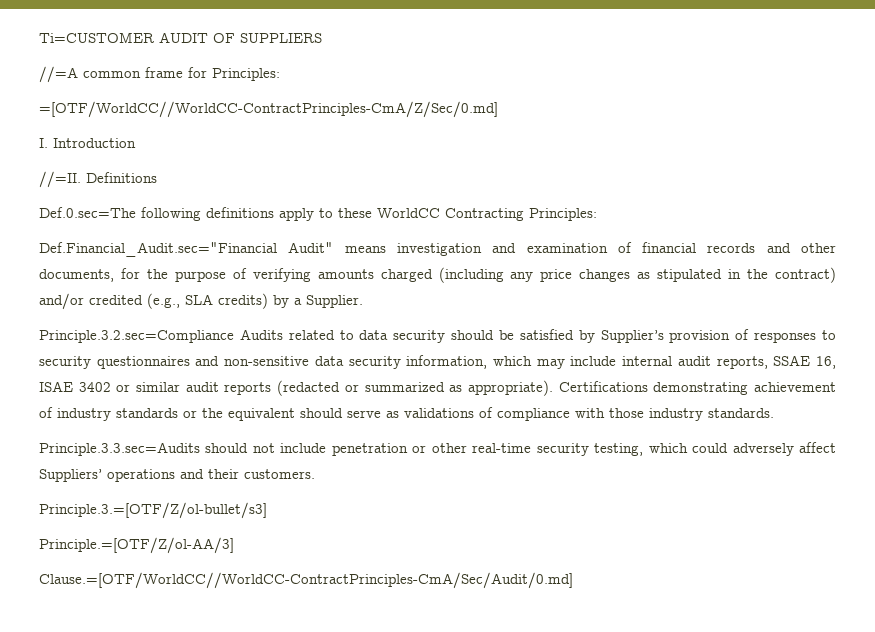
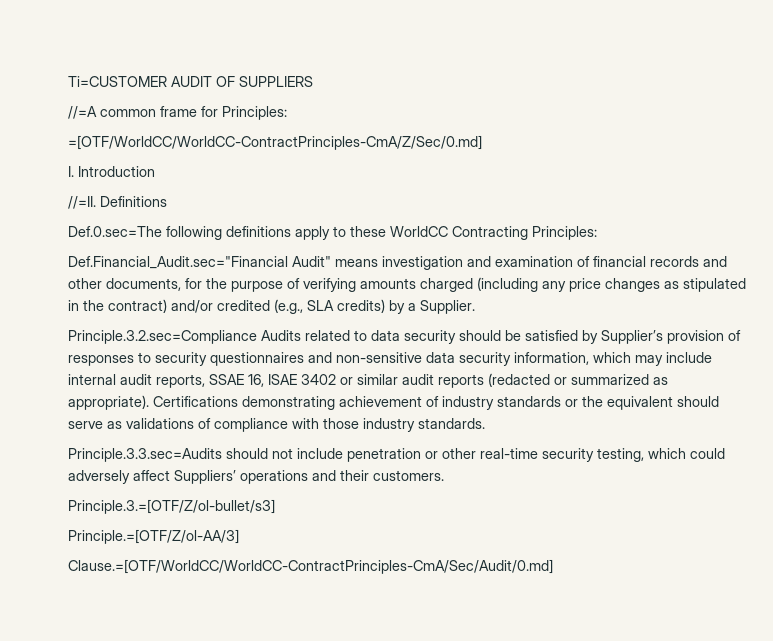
- =[OTF/WorldCC//WorldCC-ContractPrinciples-CmA/Z/Sec/0.md]
+ =[OTF/WorldCC/WorldCC-ContractPrinciples-CmA/Z/Sec/0.md]
- Clause.=[OTF/WorldCC//WorldCC-ContractPrinciples-CmA/Sec/Audit/0.md]
+ Clause.=[OTF/WorldCC/WorldCC-ContractPrinciples-CmA/Sec/Audit/0.md]

